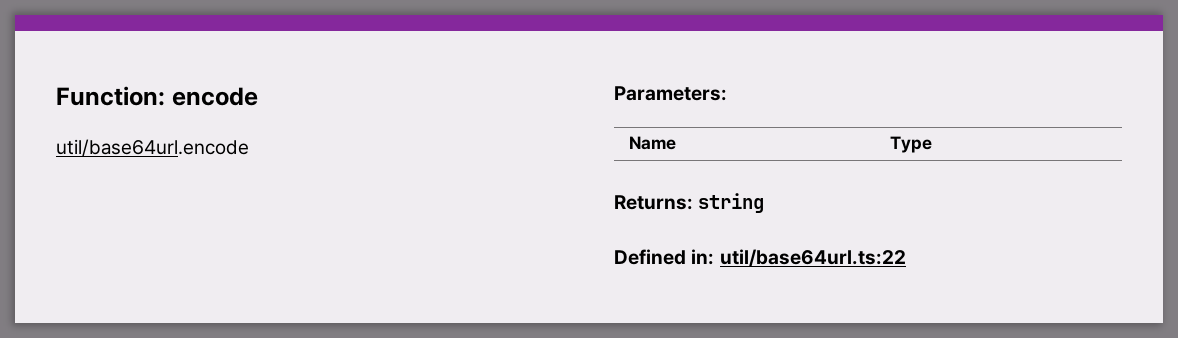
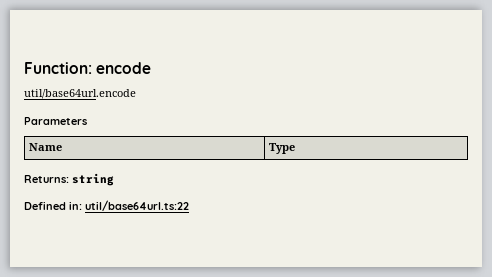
- Parameters:
+ Parameters

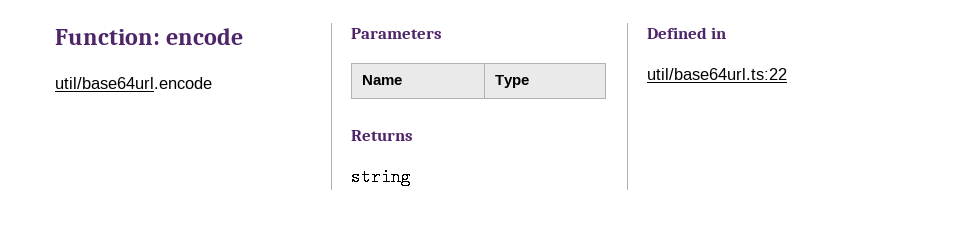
- Returns: string
+ Returns
+ string
- Defined in: util/base64url.ts:22
+ Defined in
+ util/base64url.ts:22

